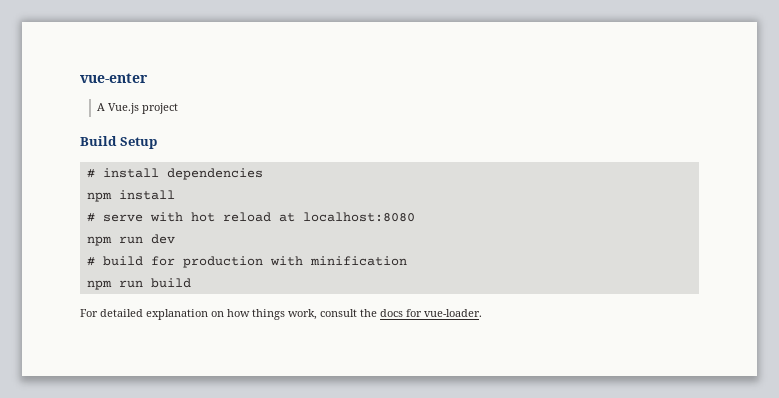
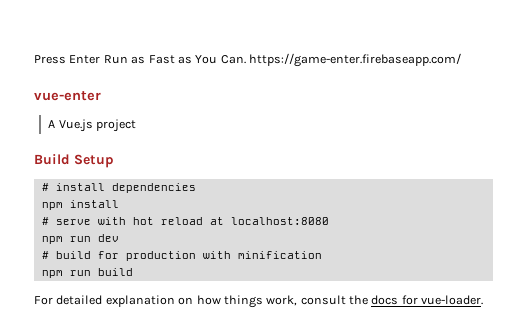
+ Press Enter Run as Fast as You Can. https://game-enter.firebaseapp.com/

